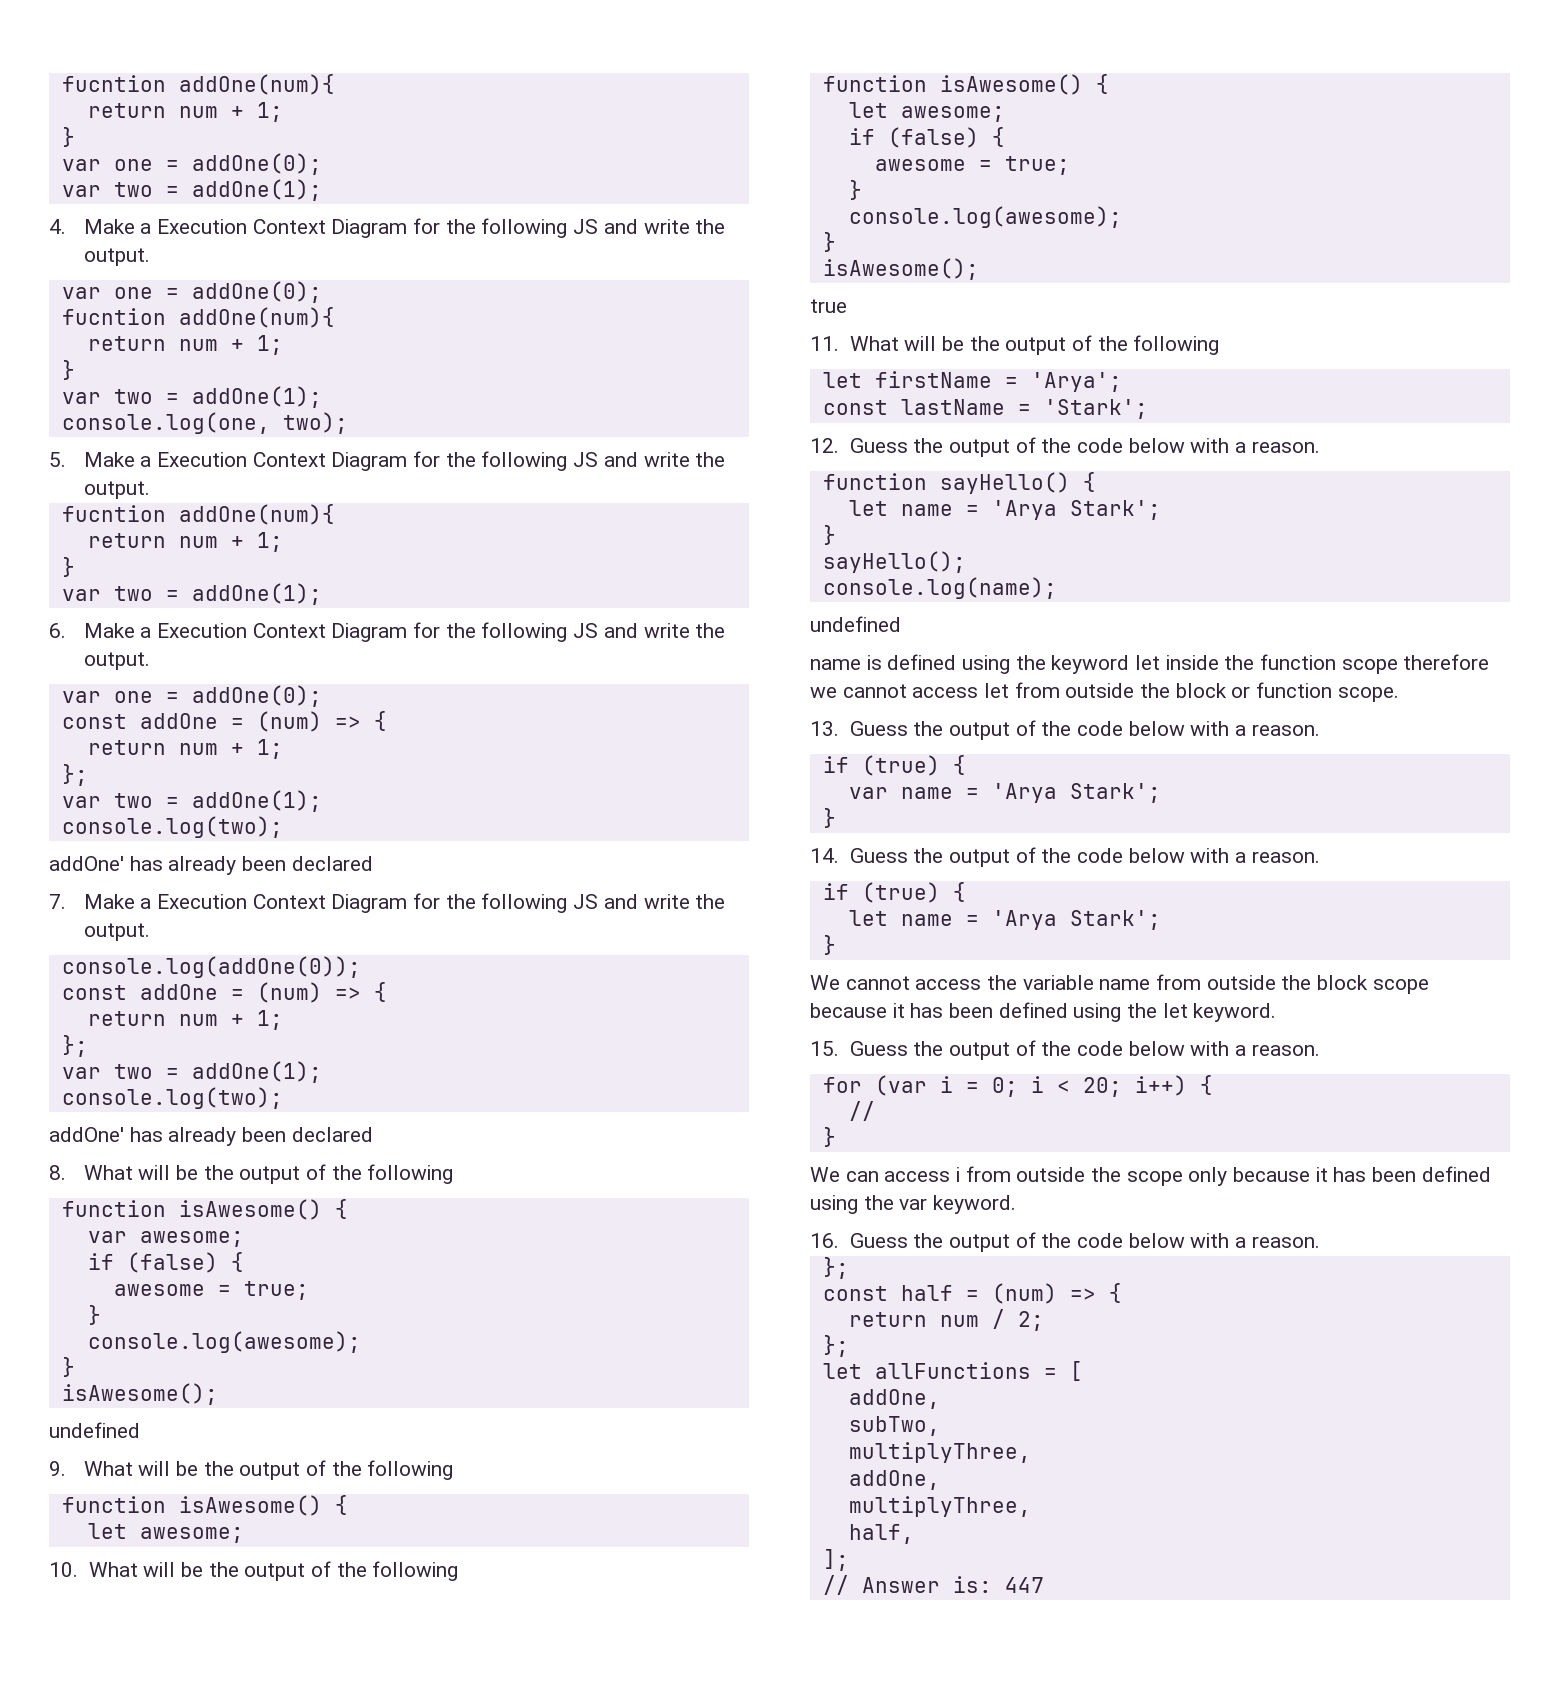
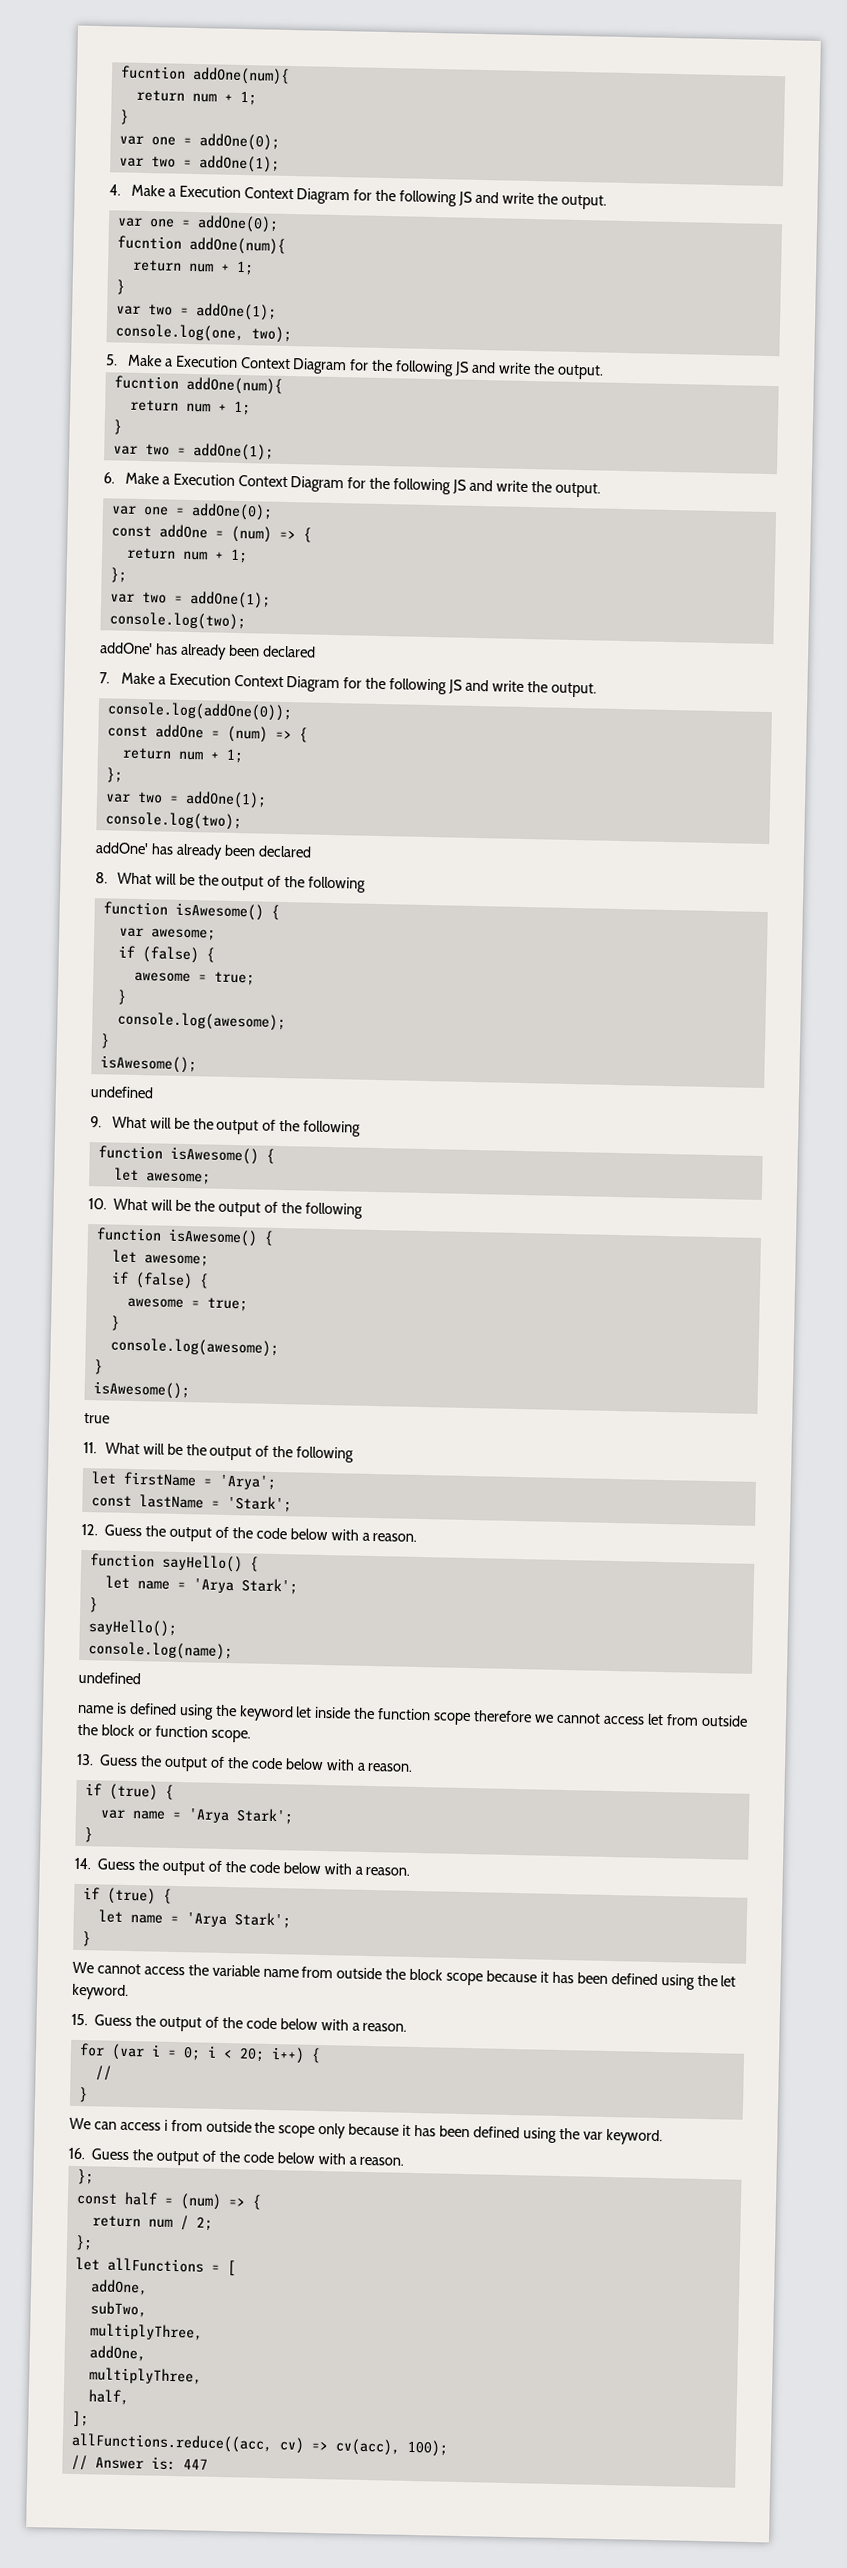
+ allFunctions.reduce((acc, cv) => cv(acc), 100);

